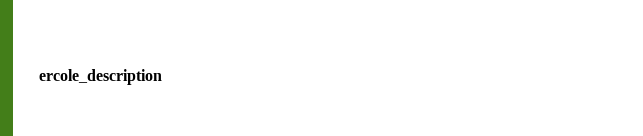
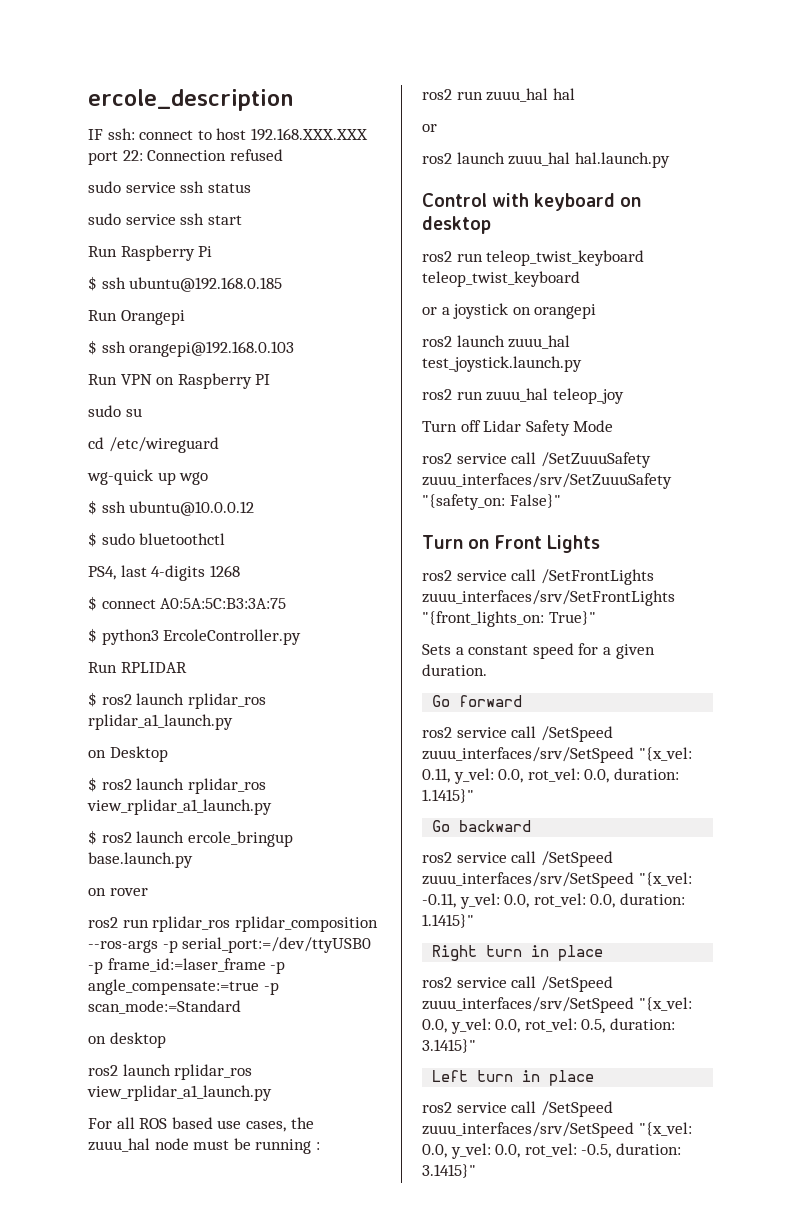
+ IF ssh: connect to host 192.168.XXX.XXX port 22: Connection refused
+ sudo service ssh status
+ sudo service ssh start
+ Run Raspberry Pi
+ $ ssh ubuntu@192.168.0.185
+ Run Orangepi
+ $ ssh orangepi@192.168.0.103
+ Run VPN on Raspberry PI
+ sudo su
+ cd /etc/wireguard
+ wg-quick up wgo
+ $ ssh ubuntu@10.0.0.12
+ $ sudo bluetoothctl
+ PS4, last 4-digits 1268
+ $ connect A0:5A:5C:B3:3A:75
+ $ python3 ErcoleController.py
+ Run RPLIDAR
+ $ ros2 launch rplidar_ros rplidar_a1_launch.py
+ on Desktop
+ $ ros2 launch rplidar_ros view_rplidar_a1_launch.py
+ $ ros2 launch ercole_bringup base.launch.py
+ on rover
+ ros2 run rplidar_ros rplidar_composition --ros-args -p serial_port:=/dev/ttyUSB0 -p frame_id:=laser_frame -p angle_compensate:=true -p scan_mode:=Standard
+ on desktop
+ ros2 launch rplidar_ros view_rplidar_a1_launch.py
+ For all ROS based use cases, the zuuu_hal node must be running :
+ ros2 run zuuu_hal hal
+ or
+ ros2 launch zuuu_hal hal.launch.py
+ Control with keyboard on desktop
+ ros2 run teleop_twist_keyboard teleop_twist_keyboard
+ or a joystick on orangepi
+ ros2 launch zuuu_hal test_joystick.launch.py
+ ros2 run zuuu_hal teleop_joy
+ Turn off Lidar Safety Mode
+ ros2 service call /SetZuuuSafety zuuu_interfaces/srv/SetZuuuSafety "{safety_on: False}"
+ Turn on Front Lights
+ ros2 service call /SetFrontLights zuuu_interfaces/srv/SetFrontLights "{front_lights_on: True}"
+ Sets a constant speed for a given duration.
+ Go forward
+ ros2 service call /SetSpeed zuuu_interfaces/srv/SetSpeed "{x_vel: 0.11, y_vel: 0.0, rot_vel: 0.0, duration: 1.1415}"
+ Go backward
+ ros2 service call /SetSpeed zuuu_interfaces/srv/SetSpeed "{x_vel: -0.11, y_vel: 0.0, rot_vel: 0.0, duration: 1.1415}"
+ Right turn in place
+ ros2 service call /SetSpeed zuuu_interfaces/srv/SetSpeed "{x_vel: 0.0, y_vel: 0.0, rot_vel: 0.5, duration: 3.1415}"
+ Left turn in place
+ ros2 service call /SetSpeed zuuu_interfaces/srv/SetSpeed "{x_vel: 0.0, y_vel: 0.0, rot_vel: -0.5, duration: 3.1415}"

